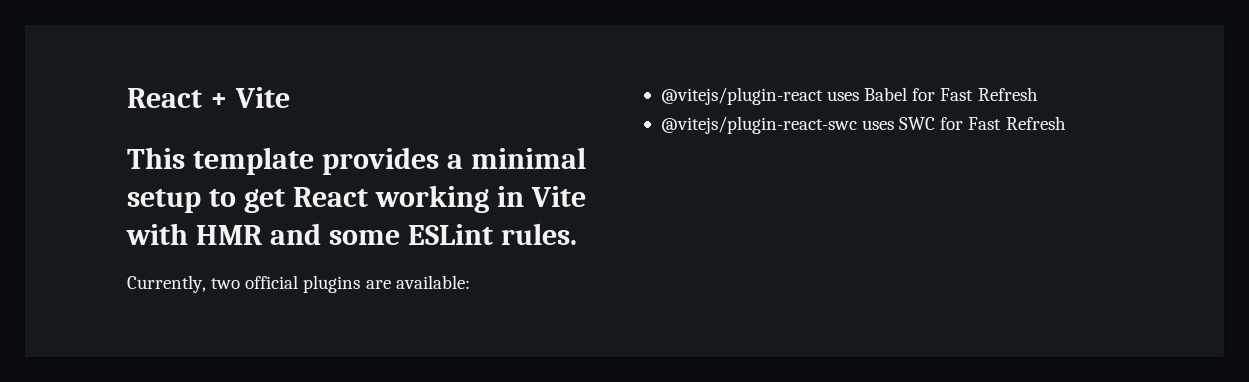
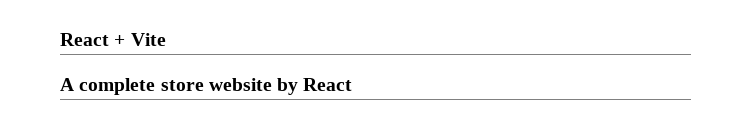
- This template provides a minimal setup to get React working in Vite with HMR and some ESLint rules.
- Currently, two official plugins are available:
- @vitejs/plugin-react uses Babel for Fast Refresh
- @vitejs/plugin-react-swc uses SWC for Fast Refresh
+ A complete store website by React

